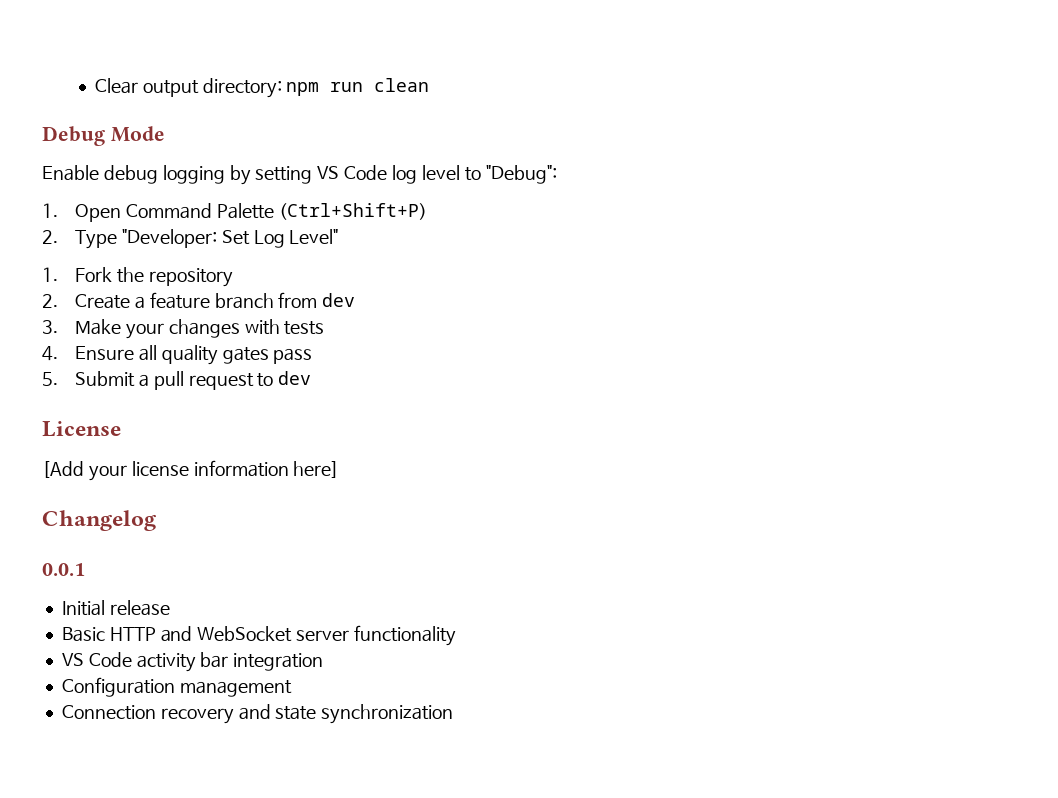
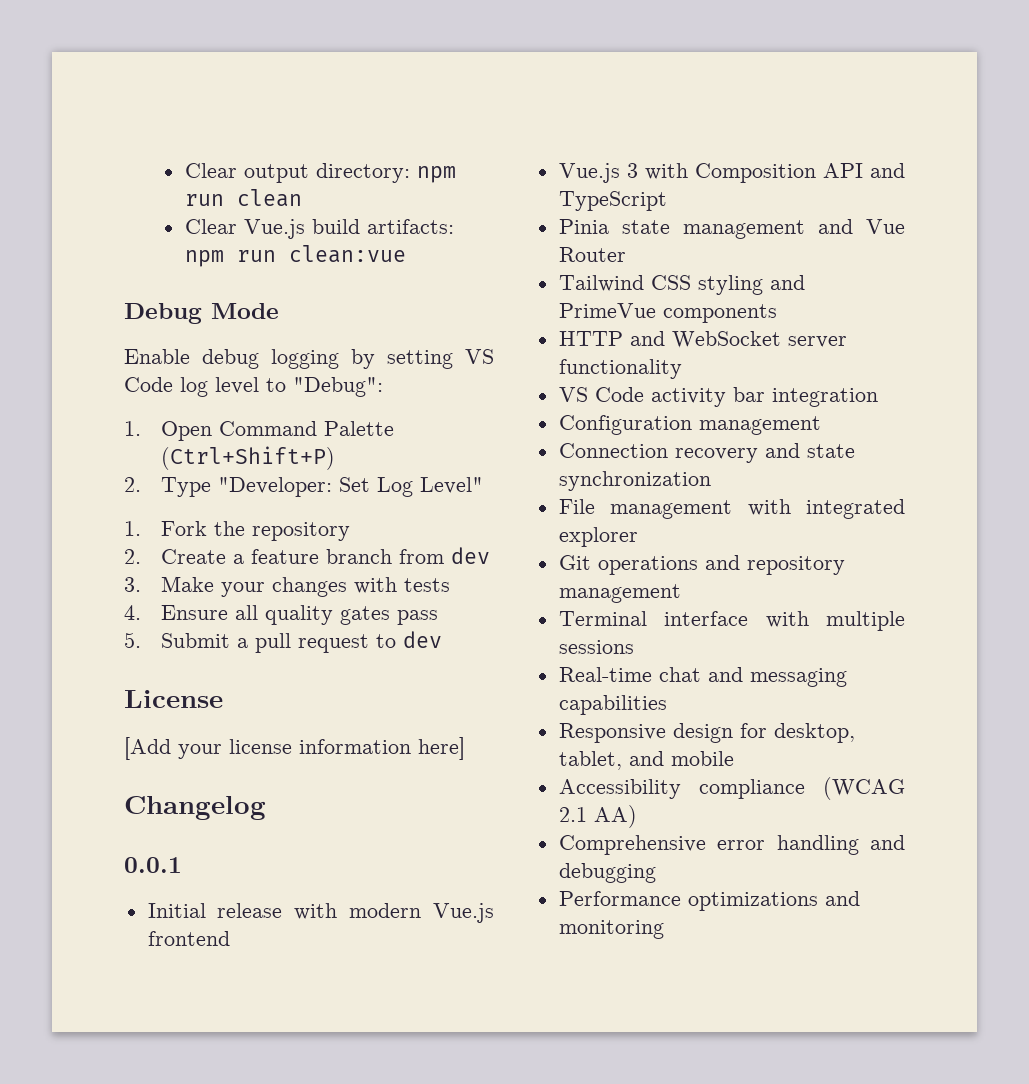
+ Clear Vue.js build artifacts: npm run clean:vue
- Initial release
- Basic HTTP and WebSocket server functionality
+ Initial release with modern Vue.js frontend
+ Vue.js 3 with Composition API and TypeScript
+ Pinia state management and Vue Router
+ Tailwind CSS styling and PrimeVue components
+ HTTP and WebSocket server functionality
+ File management with integrated explorer
+ Git operations and repository management
+ Terminal interface with multiple sessions
+ Real-time chat and messaging capabilities
+ Responsive design for desktop, tablet, and mobile
+ Accessibility compliance (WCAG 2.1 AA)
+ Comprehensive error handling and debugging
+ Performance optimizations and monitoring

